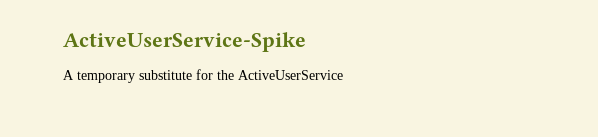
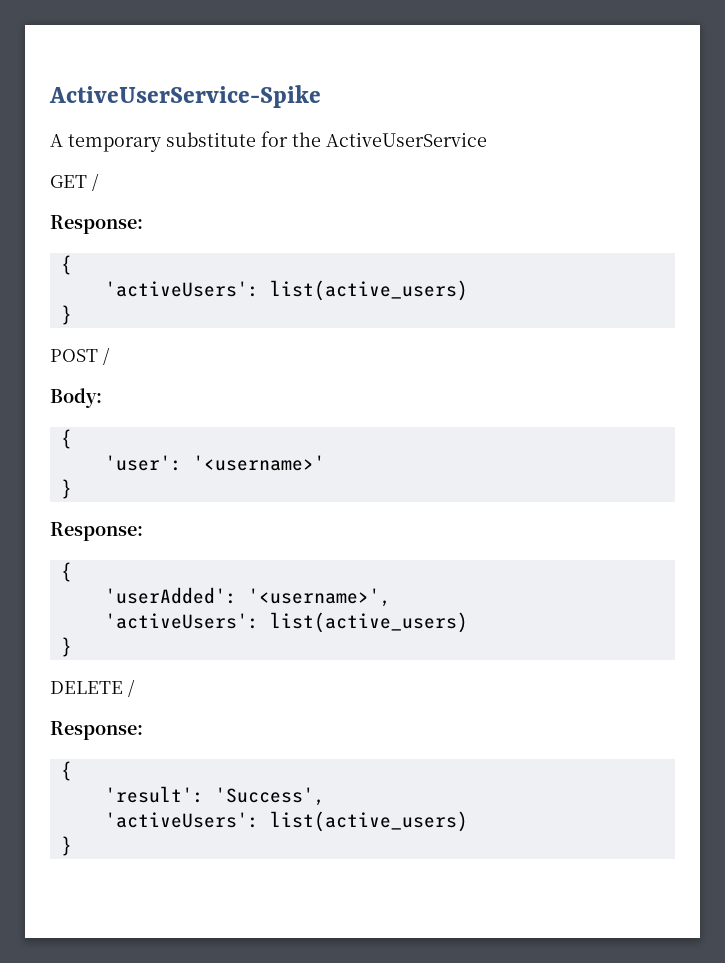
+ GET /
+ Response:
+ {
+ 'activeUsers': list(active_users)
+ }
+ POST /
+ Body:
+ {
+ 'user': '<username>'
+ }
+ Response:
+ {
+ 'userAdded': '<username>',
+ 'activeUsers': list(active_users)
+ }
+ DELETE /
+ Response:
+ {
+ 'result': 'Success',
+ 'activeUsers': list(active_users)
+ }

